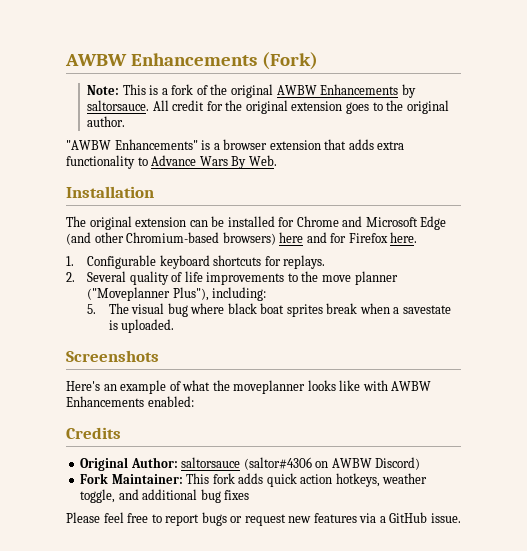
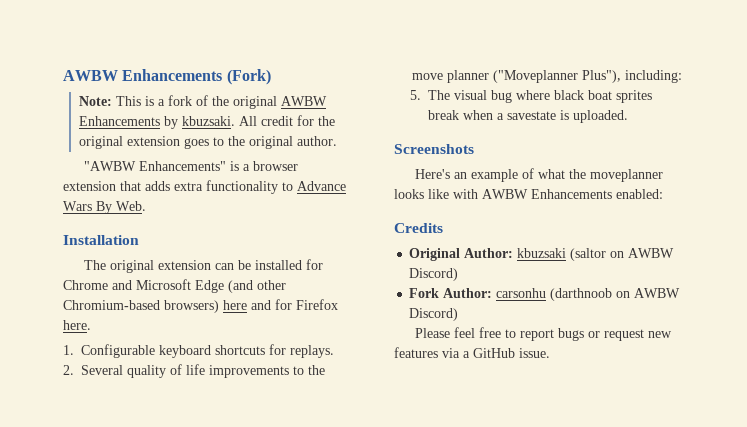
- Note: This is a fork of the original AWBW Enhancements by saltorsauce.
+ Note: This is a fork of the original AWBW Enhancements by kbuzsaki.
- Original Author: saltorsauce (saltor#4306 on AWBW Discord)
+ Original Author: kbuzsaki (saltor on AWBW Discord)
- Fork Maintainer: This fork adds quick action hotkeys, weather toggle, and additional bug fixes
+ Fork Author: carsonhu (darthnoob on AWBW Discord)

